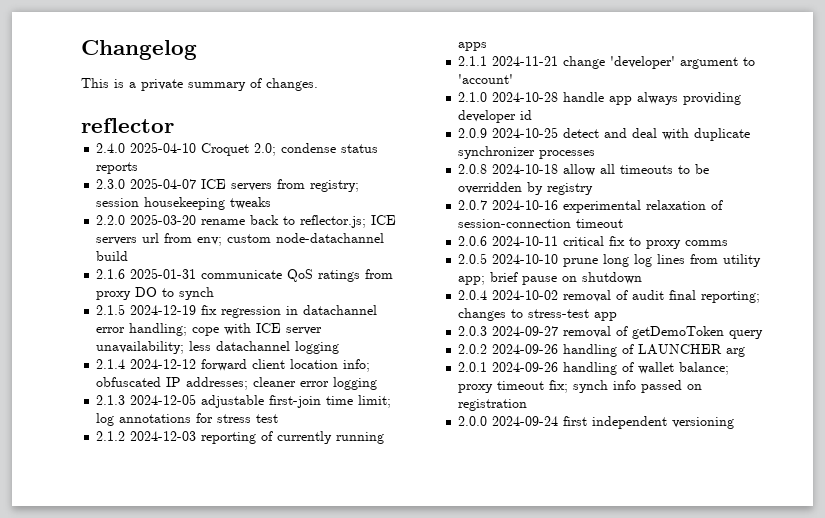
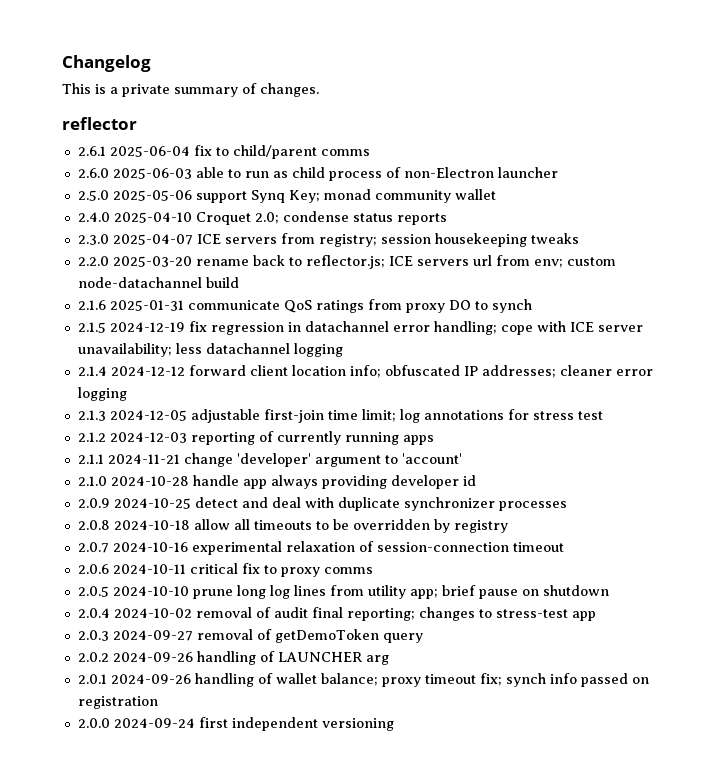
+ 2.6.1 2025-06-04 fix to child/parent comms
+ 2.6.0 2025-06-03 able to run as child process of non-Electron launcher
+ 2.5.0 2025-05-06 support Synq Key; monad community wallet

